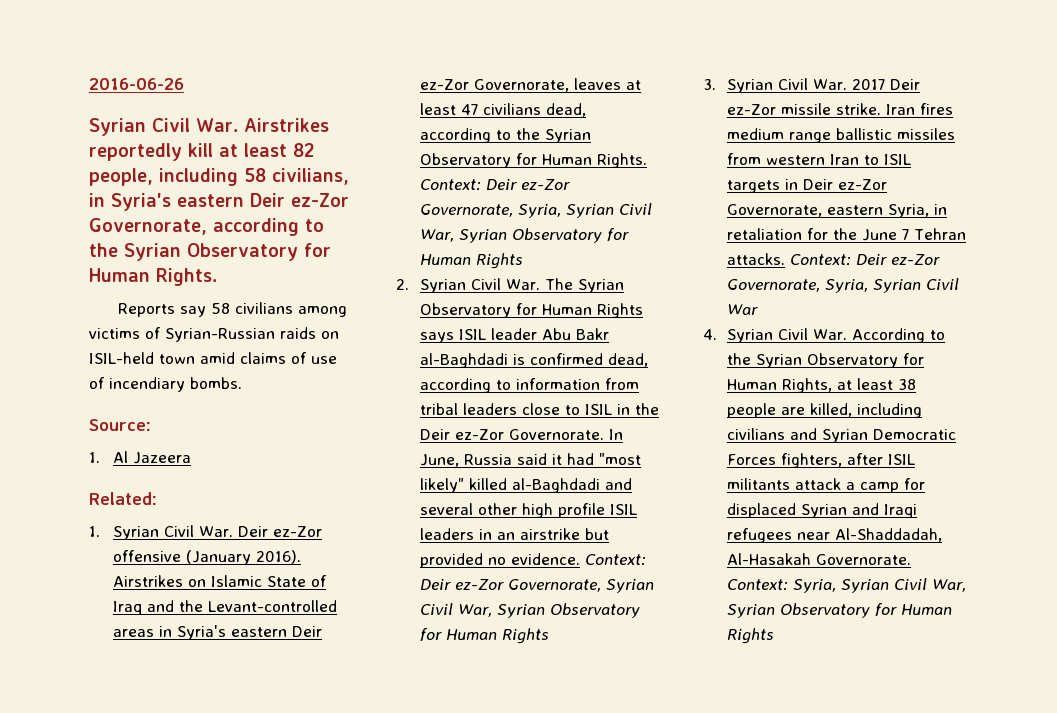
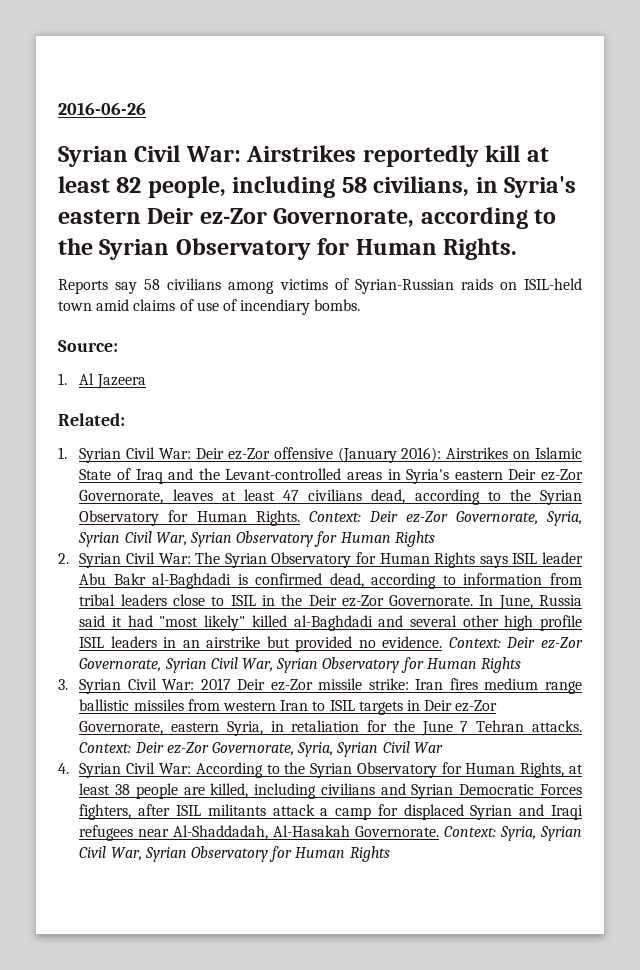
- Syrian Civil War. Airstrikes reportedly kill at least 82 people, including 58 civilians, in Syria's eastern Deir ez-Zor Governorate, according to the Syrian Observatory for Human Rights.
+ Syrian Civil War: Airstrikes reportedly kill at least 82 people, including 58 civilians, in Syria's eastern Deir ez-Zor Governorate, according to the Syrian Observatory for Human Rights.
- 1. Syrian Civil War. Deir ez-Zor offensive (January 2016). Airstrikes on Islamic State of Iraq and the Levant-controlled areas in Syria's eastern Deir ez-Zor Governorate, leaves at least 47 civilians dead, according to the Syrian Observatory for Human Rights.
+ 1. Syrian Civil War: Deir ez-Zor offensive (January 2016): Airstrikes on Islamic State of Iraq and the Levant-controlled areas in Syria's eastern Deir ez-Zor Governorate, leaves at least 47 civilians dead, according to the Syrian Observatory for Human Rights.
- 2. Syrian Civil War. The Syrian Observatory for Human Rights says ISIL leader Abu Bakr al-Baghdadi is confirmed dead, according to information from tribal leaders close to ISIL in the Deir ez-Zor Governorate.
+ 2. Syrian Civil War: The Syrian Observatory for Human Rights says ISIL leader Abu Bakr al-Baghdadi is confirmed dead, according to information from tribal leaders close to ISIL in the Deir ez-Zor Governorate.
- 3. Syrian Civil War. 2017 Deir ez-Zor missile strike. Iran fires medium range ballistic missiles from western Iran to ISIL targets in Deir ez-Zor Governorate, eastern Syria, in retaliation for the June 7 Tehran attacks.
+ 3. Syrian Civil War: 2017 Deir ez-Zor missile strike: Iran fires medium range ballistic missiles from western Iran to ISIL targets in Deir ez-Zor Governorate, eastern Syria, in retaliation for the June 7 Tehran attacks.
- 4. Syrian Civil War. According to the Syrian Observatory for Human Rights, at least 38 people are killed, including civilians and Syrian Democratic Forces fighters, after ISIL militants attack a camp for displaced Syrian and Iraqi refugees near Al-Shaddadah, Al-Hasakah Governorate.
+ 4. Syrian Civil War: According to the Syrian Observatory for Human Rights, at least 38 people are killed, including civilians and Syrian Democratic Forces fighters, after ISIL militants attack a camp for displaced Syrian and Iraqi refugees near Al-Shaddadah, Al-Hasakah Governorate.

